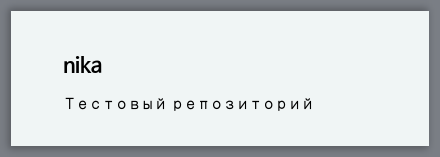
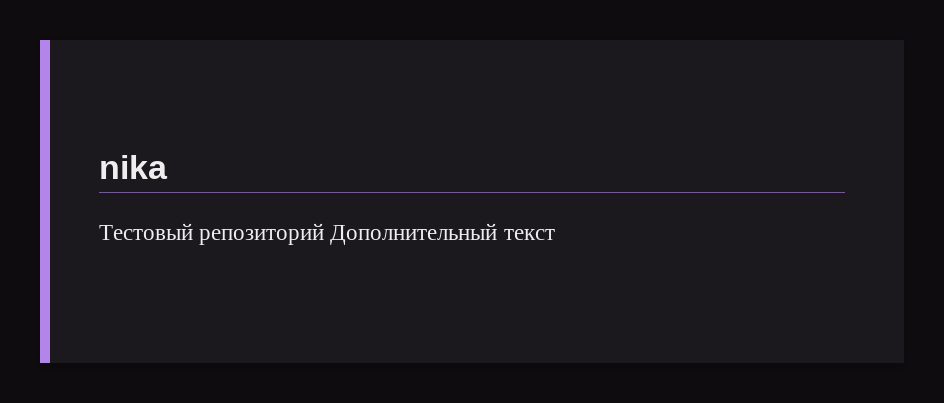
- Тестовый репозиторий
+ Тестовый репозиторий Дополнительный текст

